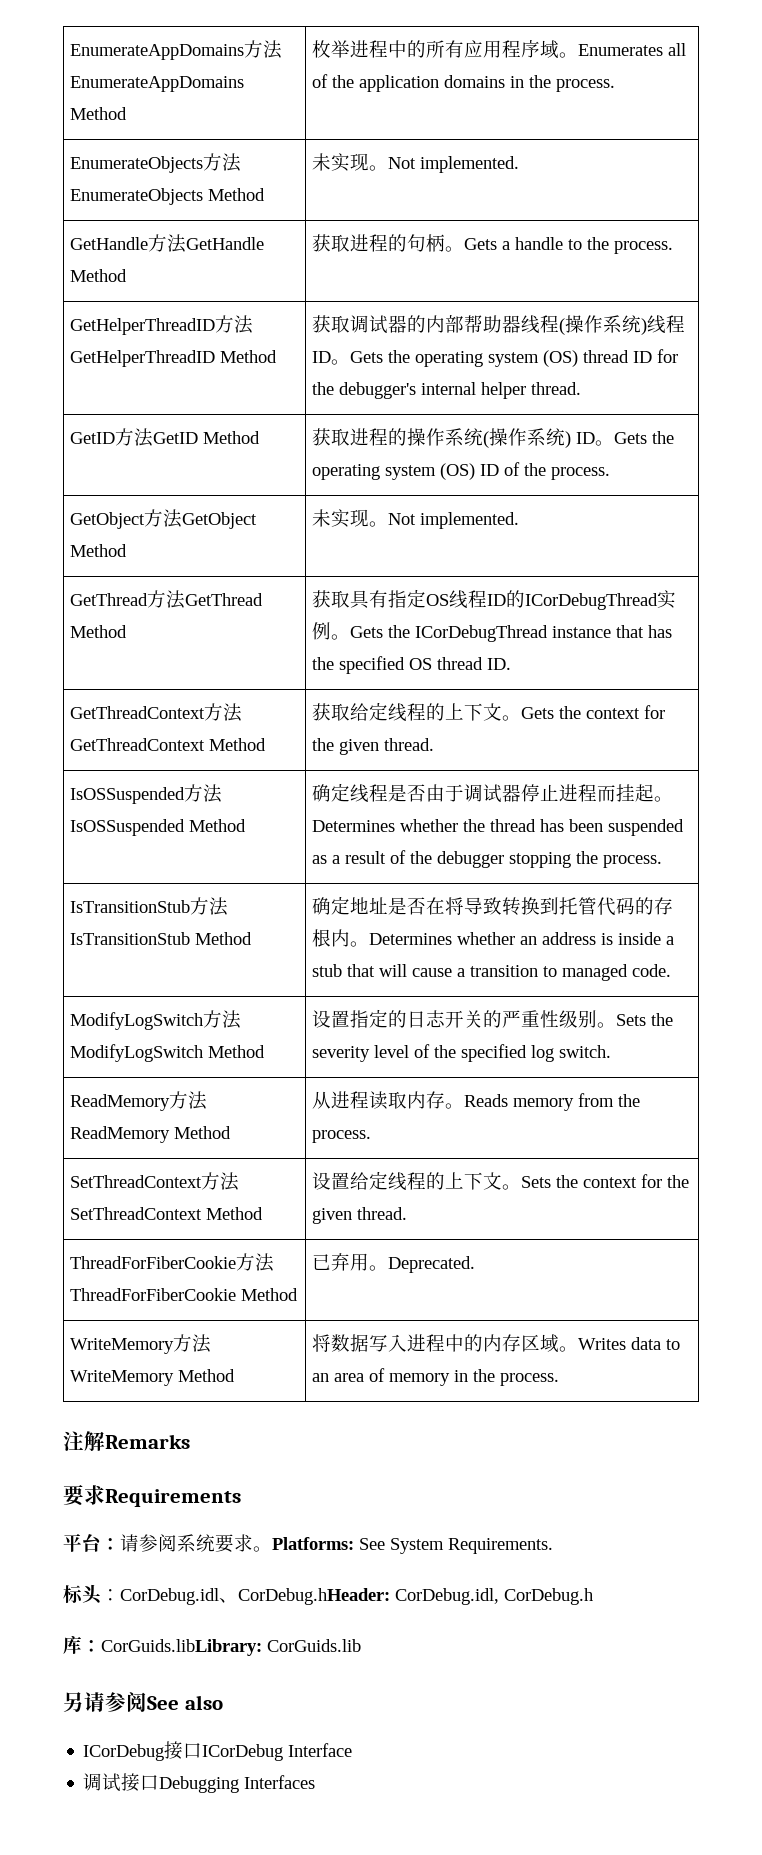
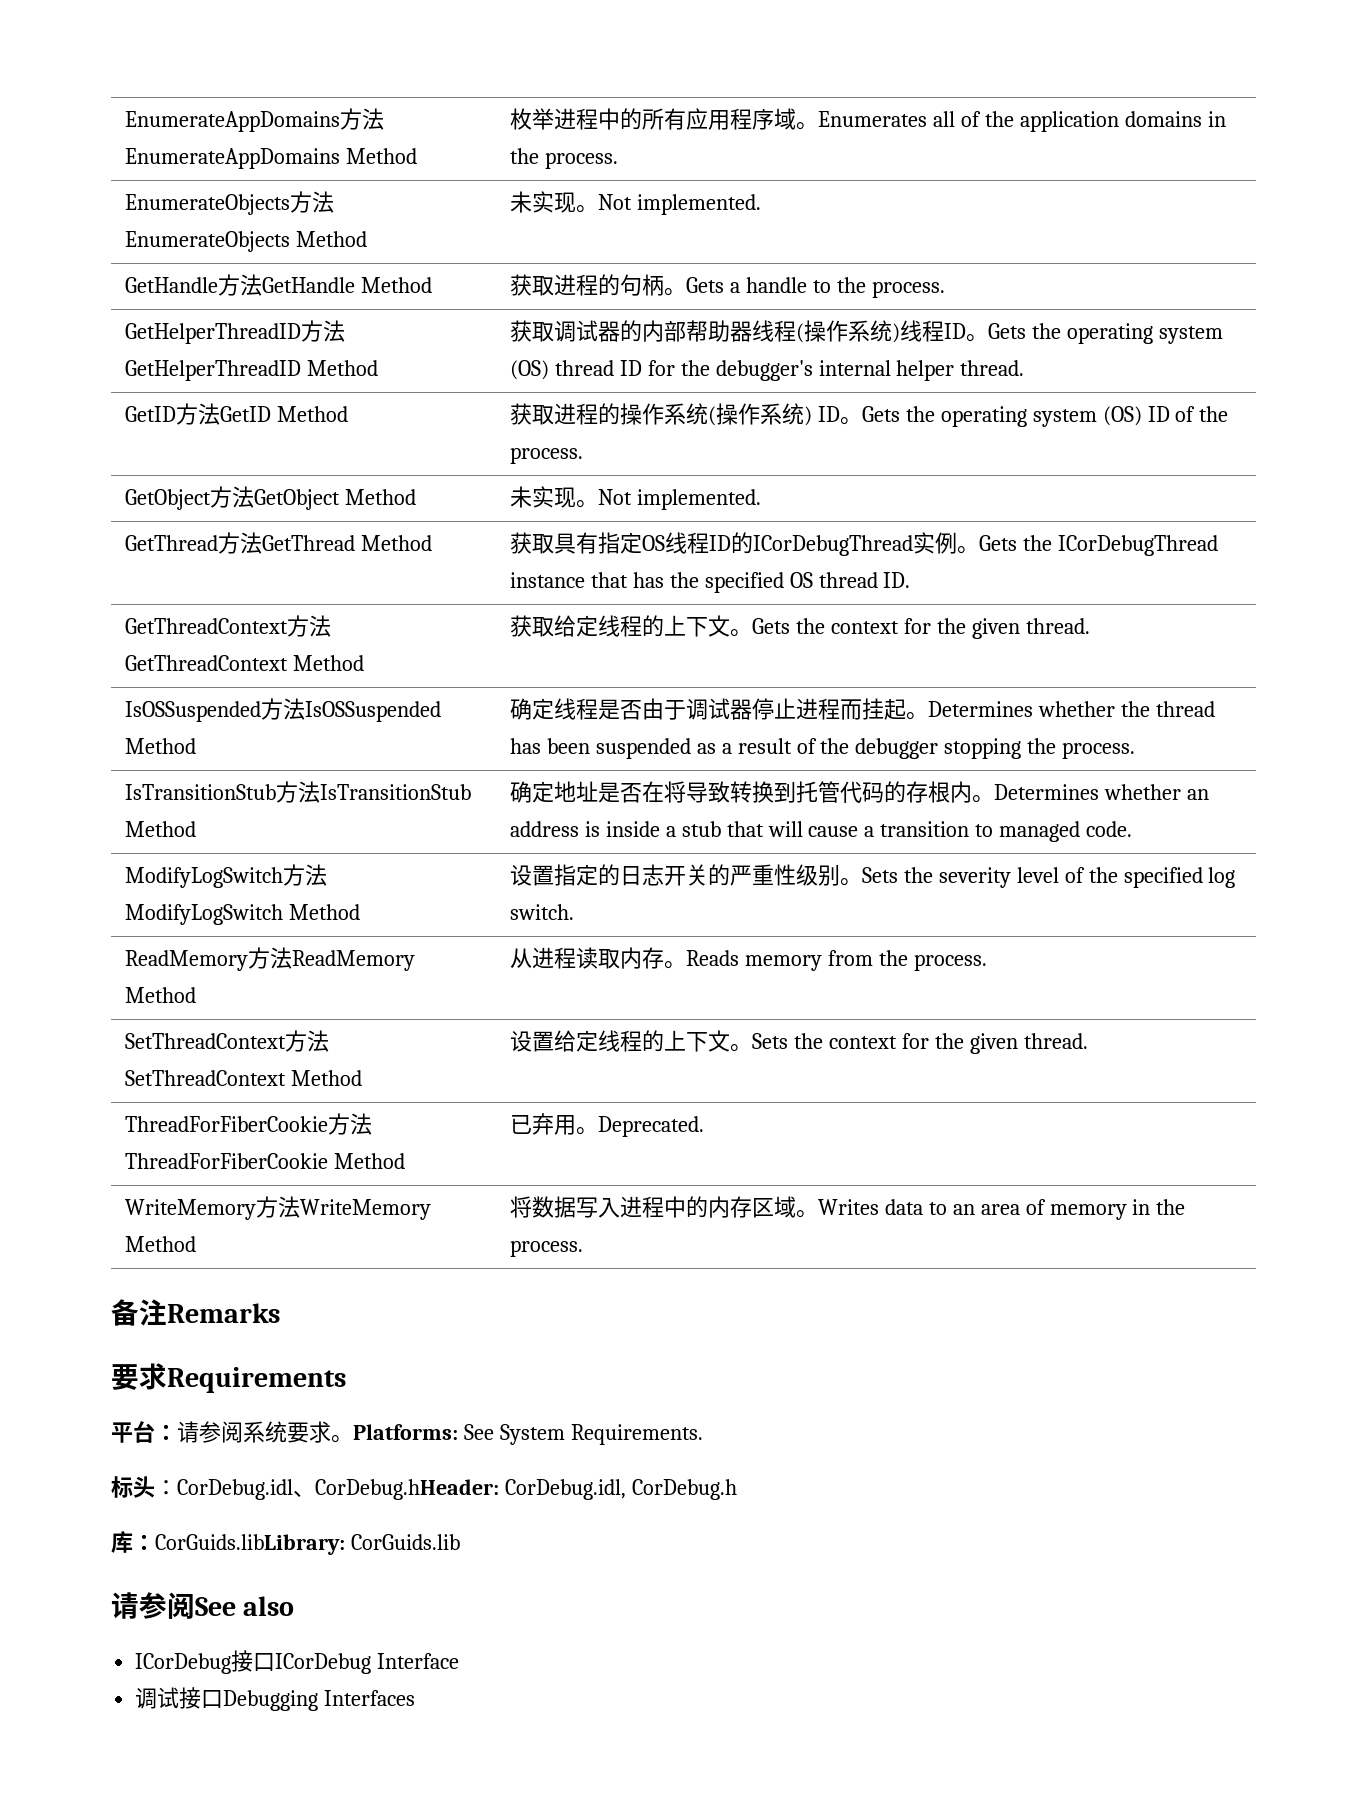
- 注解Remarks
+ 备注Remarks
- 另请参阅See also
+ 请参阅See also

